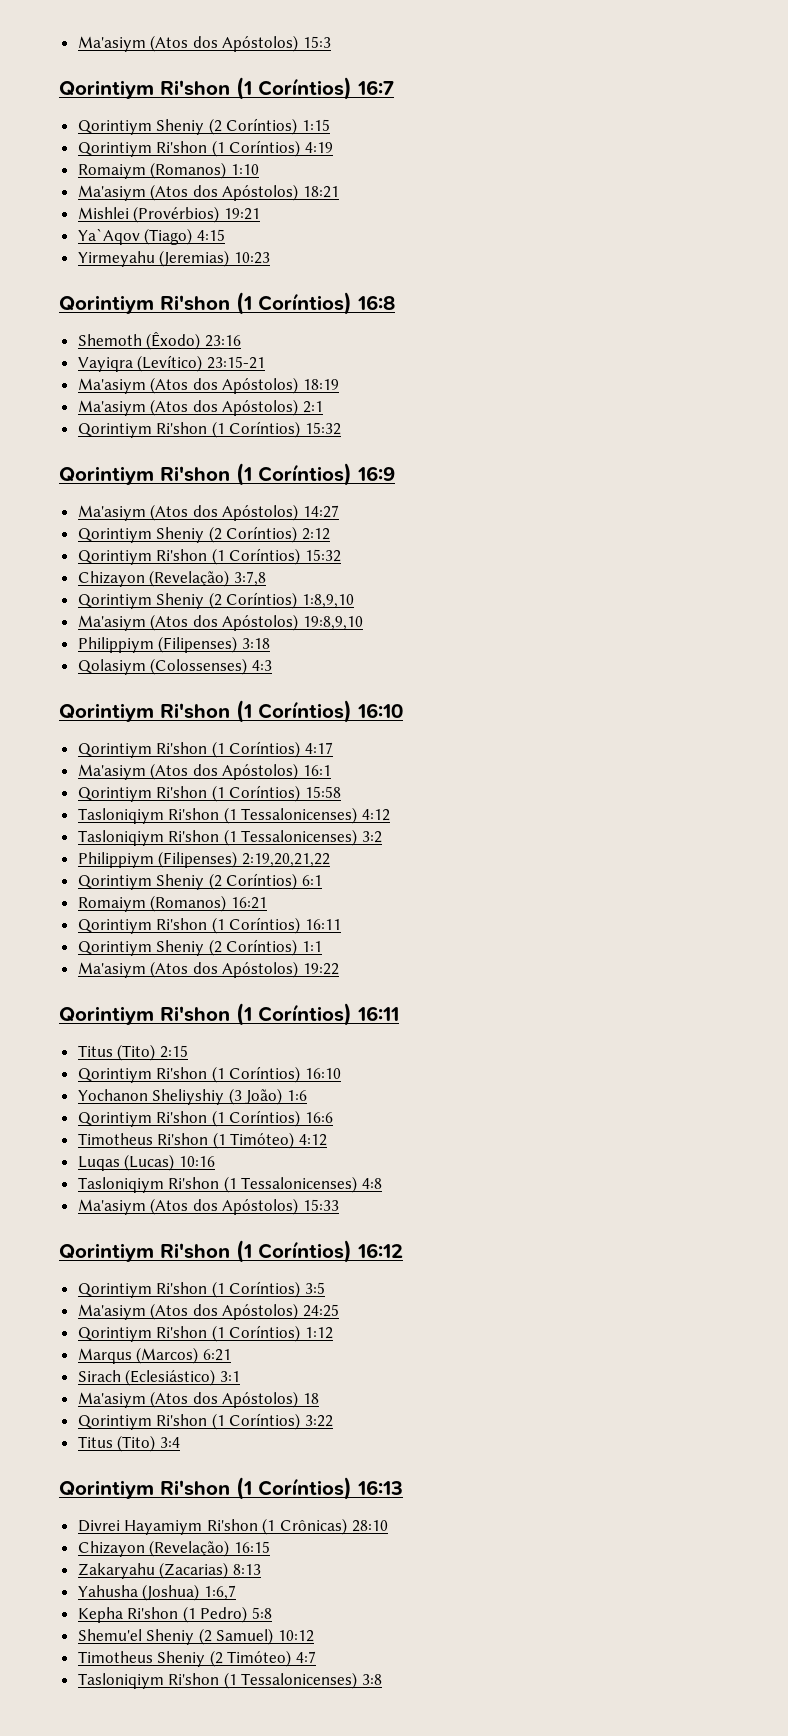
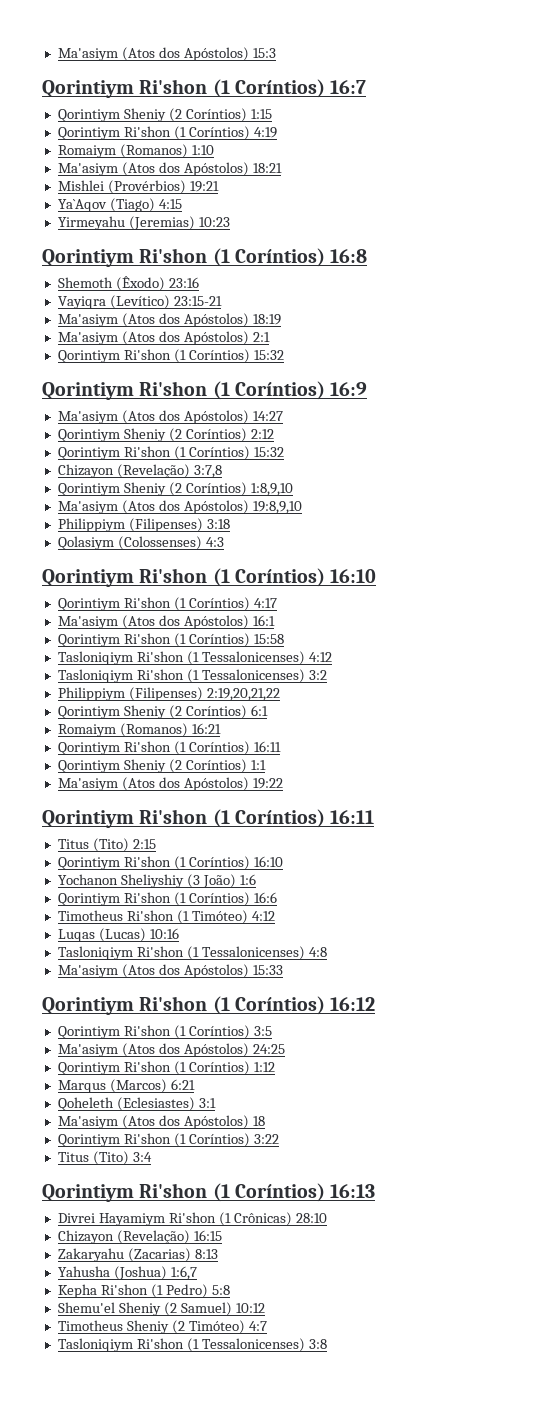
- Sirach (Eclesiástico) 3:1
+ Qoheleth (Eclesiastes) 3:1

